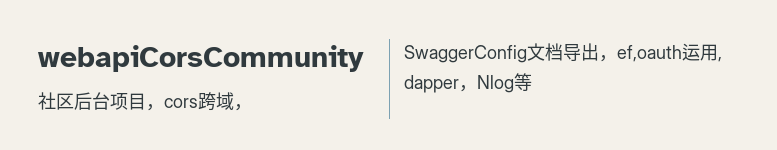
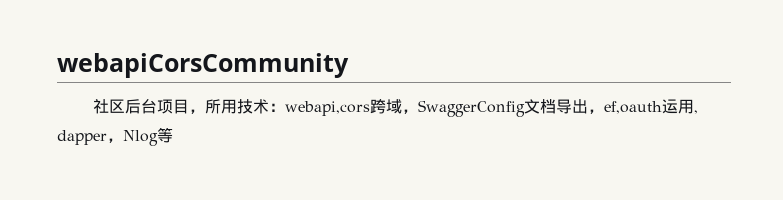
- 社区后台项目，cors跨域，SwaggerConfig文档导出，ef,oauth运用, dapper，Nlog等
+ 社区后台项目，所用技术：webapi,cors跨域，SwaggerConfig文档导出，ef,oauth运用, dapper，Nlog等

